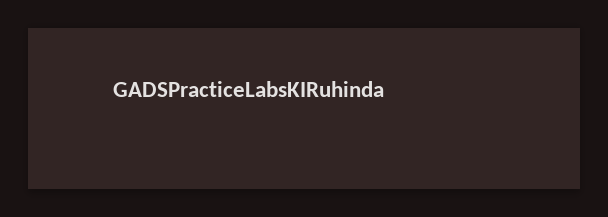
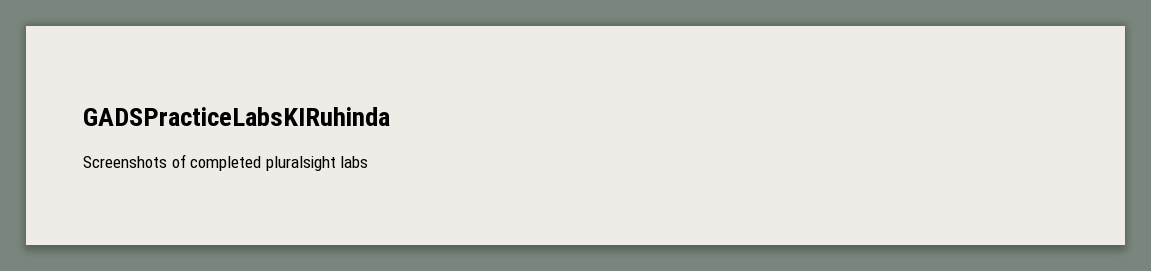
+ Screenshots of completed pluralsight labs

